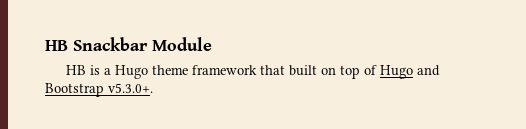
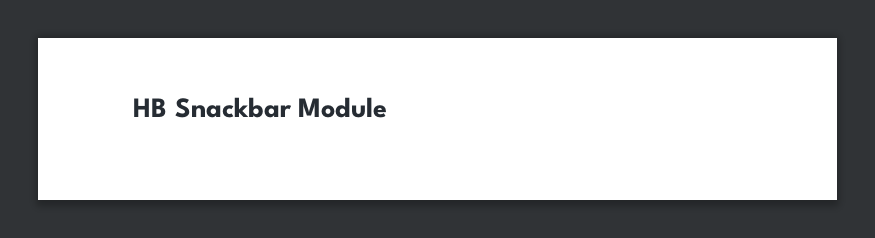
- HB is a Hugo theme framework that built on top of Hugo and Bootstrap v5.3.0+.

